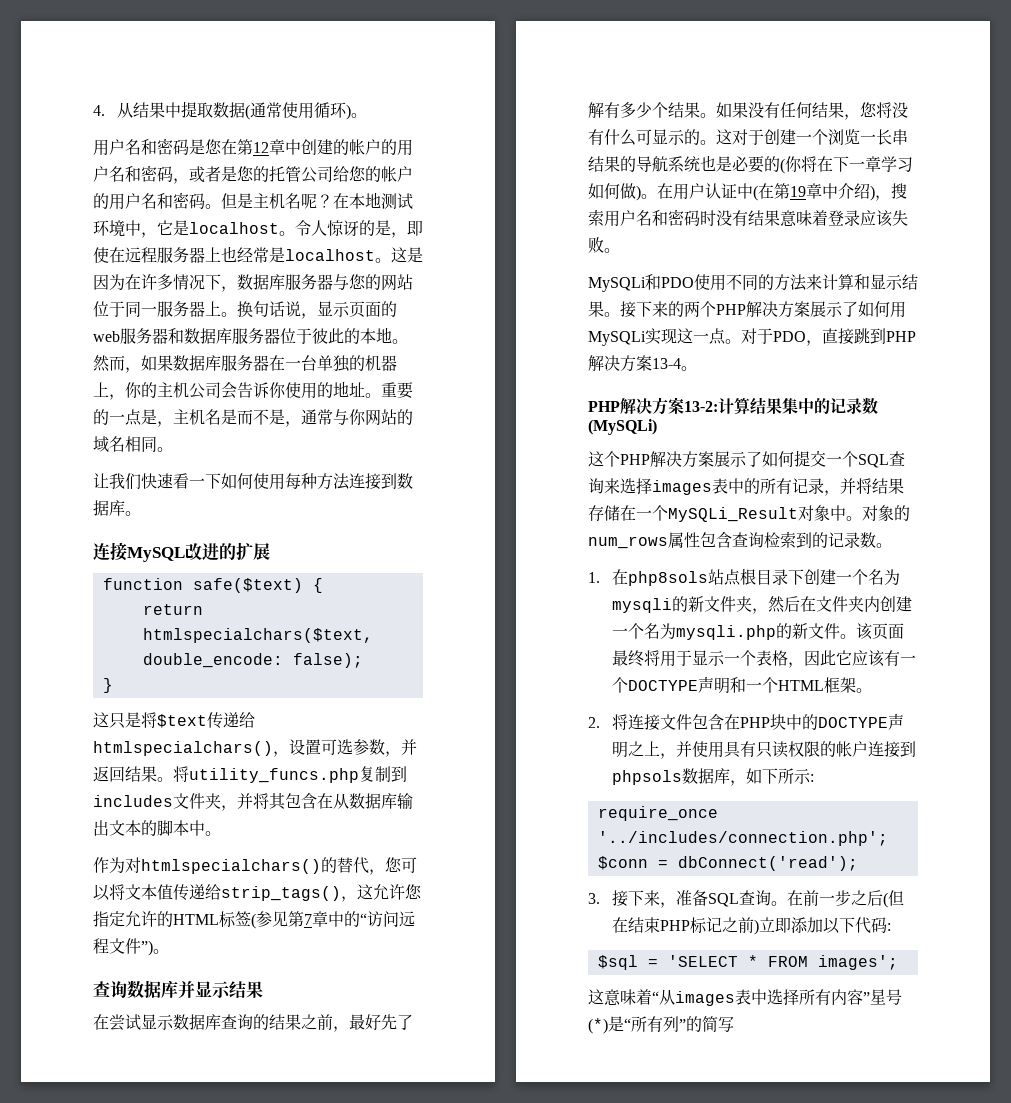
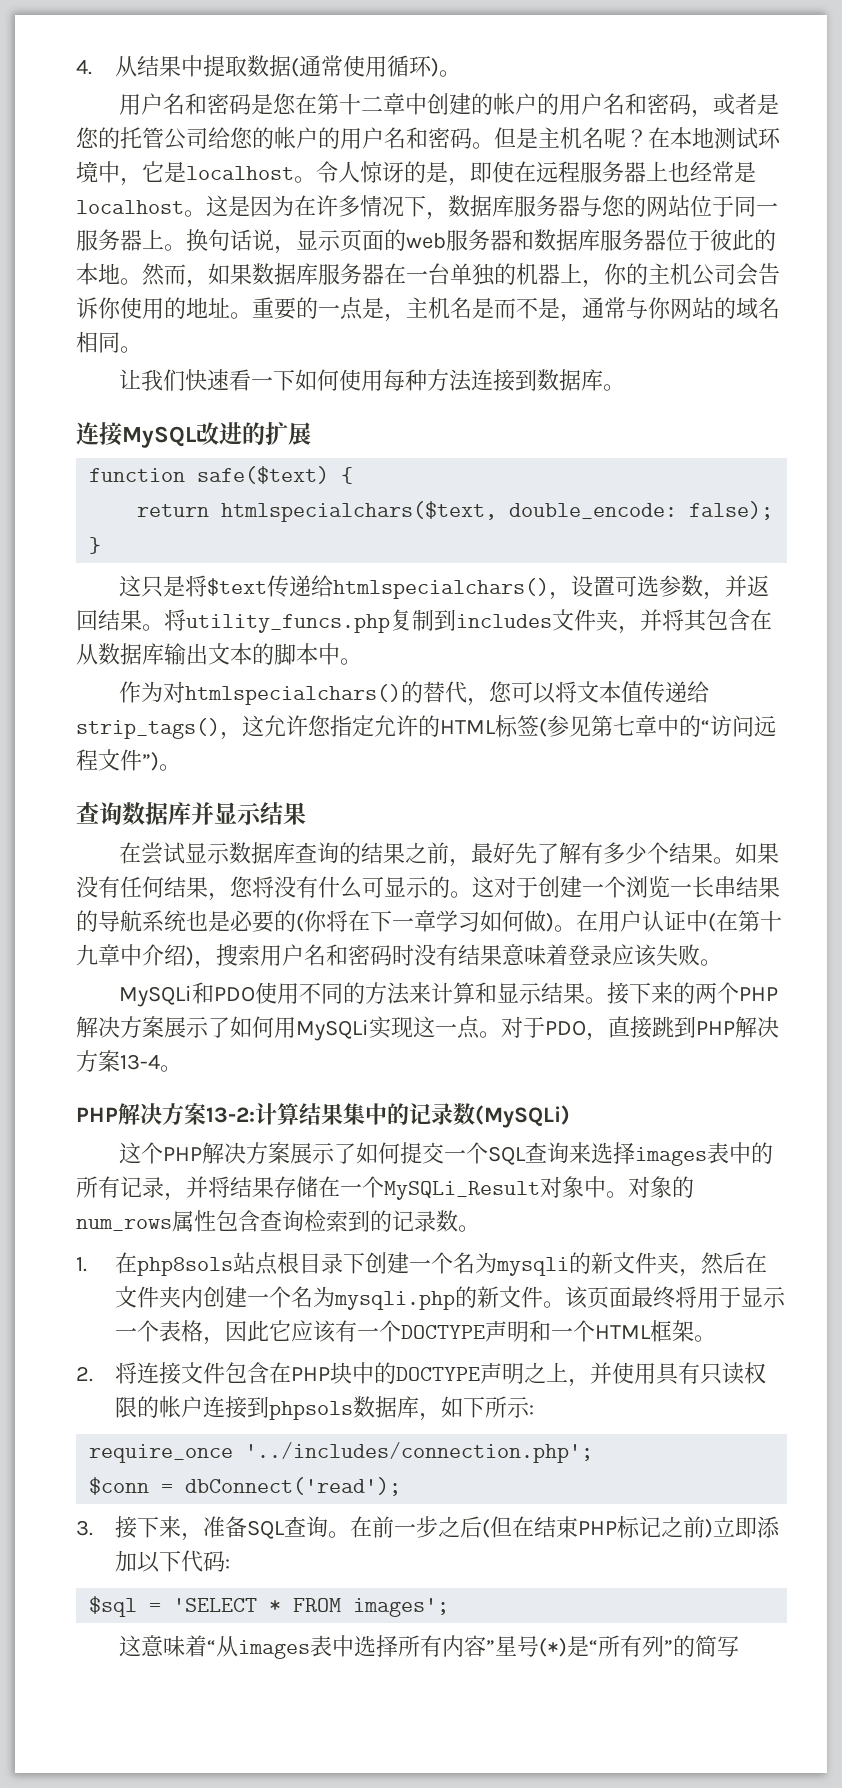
- 用户名和密码是您在第12章中创建的帐户的用户名和密码，或者是您的托管公司给您的帐户的用户名和密码。
+ 用户名和密码是您在第十二章中创建的帐户的用户名和密码，或者是您的托管公司给您的帐户的用户名和密码。
- 作为对htmlspecialchars()的替代，您可以将文本值传递给strip_tags()，这允许您指定允许的HTML标签(参见第7章中的“访问远程文件”)。
+ 作为对htmlspecialchars()的替代，您可以将文本值传递给strip_tags()，这允许您指定允许的HTML标签(参见第七章中的“访问远程文件”)。
- 在用户认证中(在第19章中介绍)，搜索用户名和密码时没有结果意味着登录应该失败。
+ 在用户认证中(在第十九章中介绍)，搜索用户名和密码时没有结果意味着登录应该失败。

